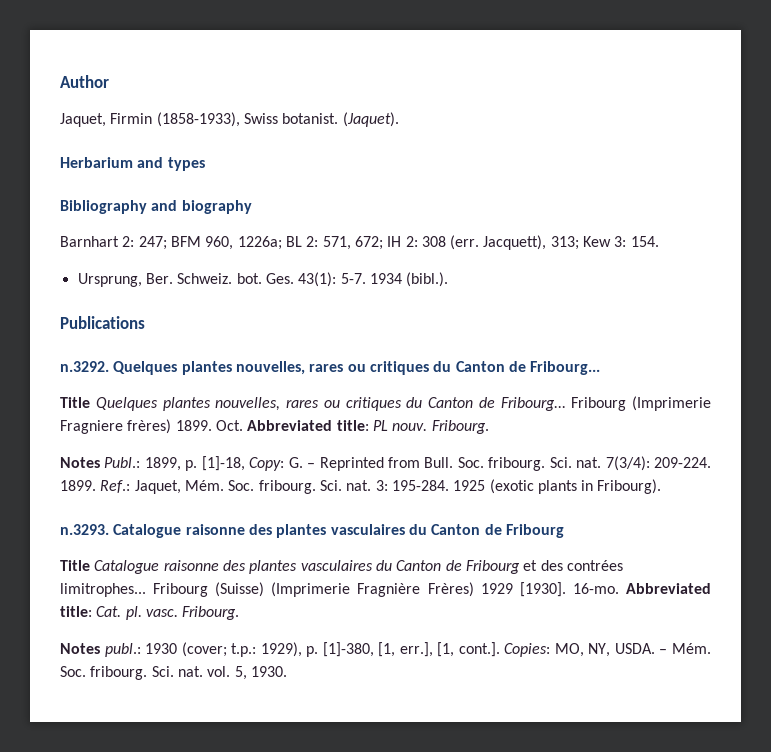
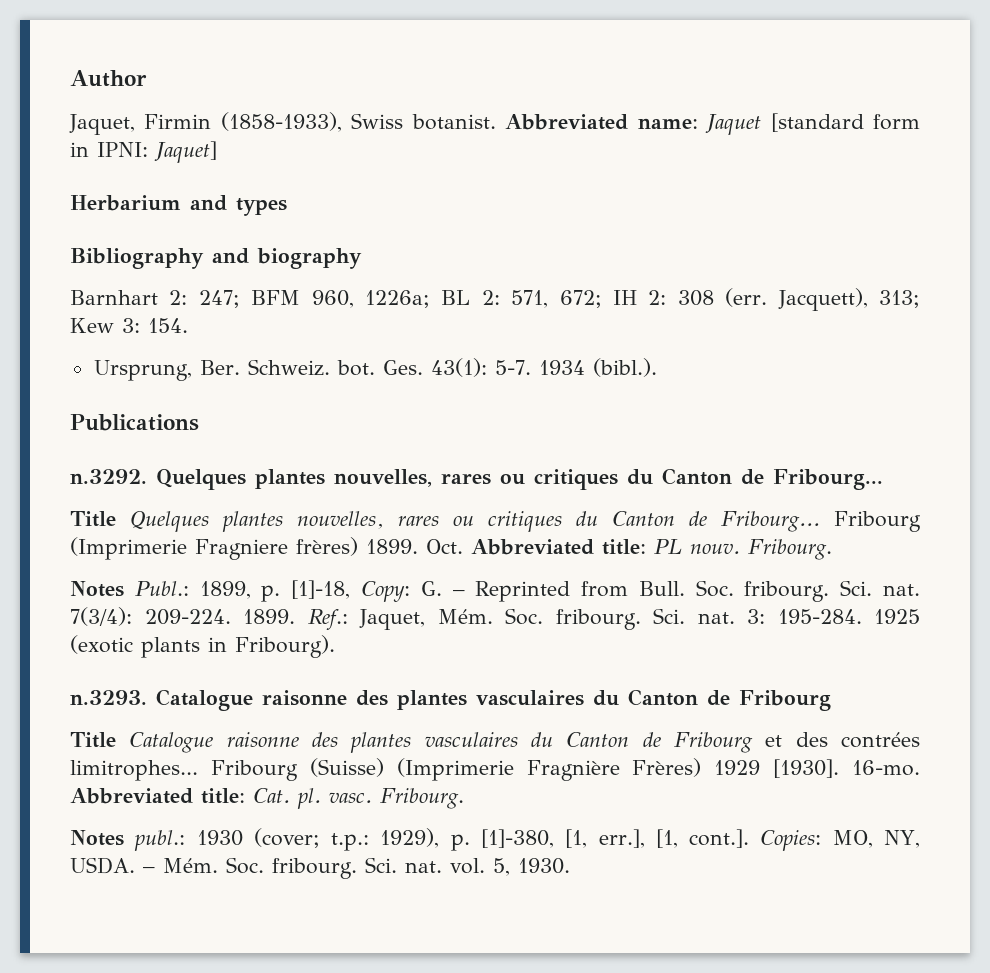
- (Jaquet).
+ Abbreviated name: Jaquet [standard form in IPNI: Jaquet]

